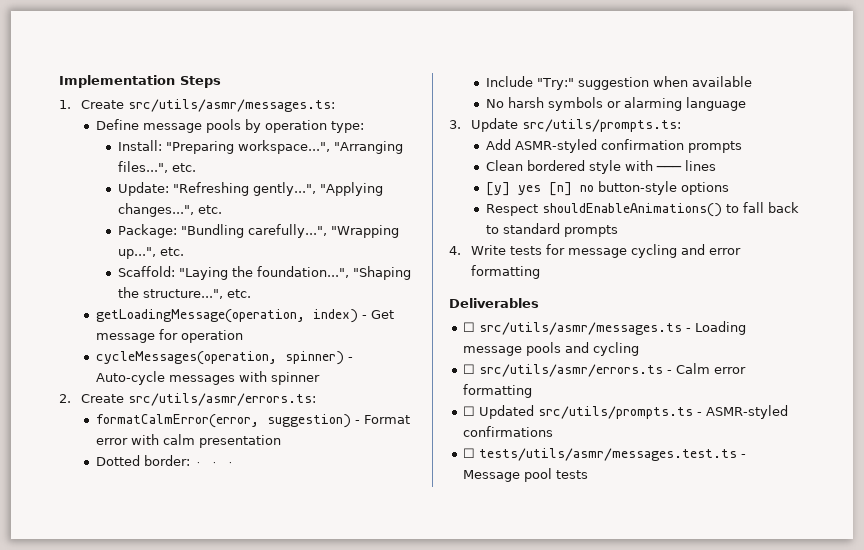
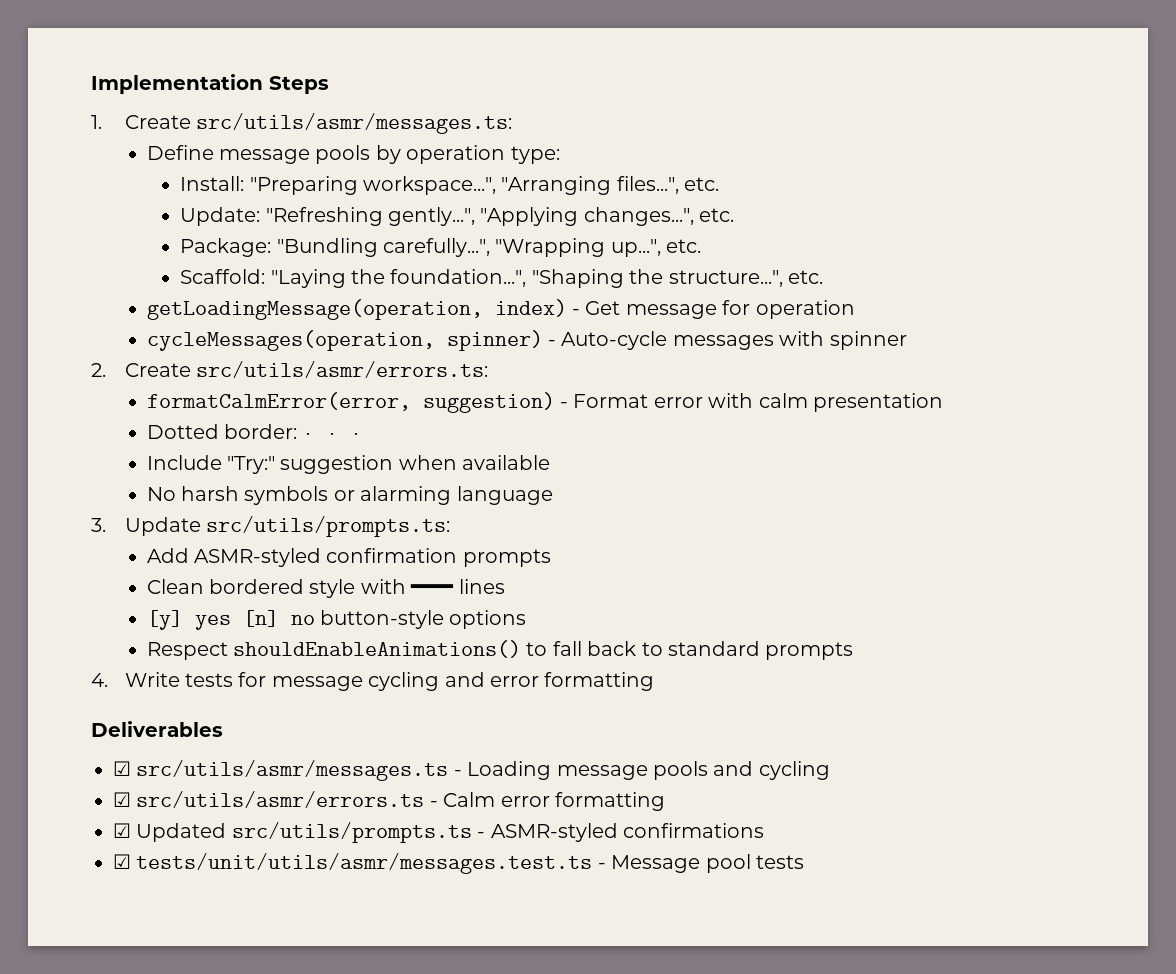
- ☐ src/utils/asmr/messages.ts - Loading message pools and cycling
+ ☑ src/utils/asmr/messages.ts - Loading message pools and cycling
- ☐ src/utils/asmr/errors.ts - Calm error formatting
+ ☑ src/utils/asmr/errors.ts - Calm error formatting
- ☐ Updated src/utils/prompts.ts - ASMR-styled confirmations
+ ☑ Updated src/utils/prompts.ts - ASMR-styled confirmations
- ☐ tests/utils/asmr/messages.test.ts - Message pool tests
+ ☑ tests/unit/utils/asmr/messages.test.ts - Message pool tests

